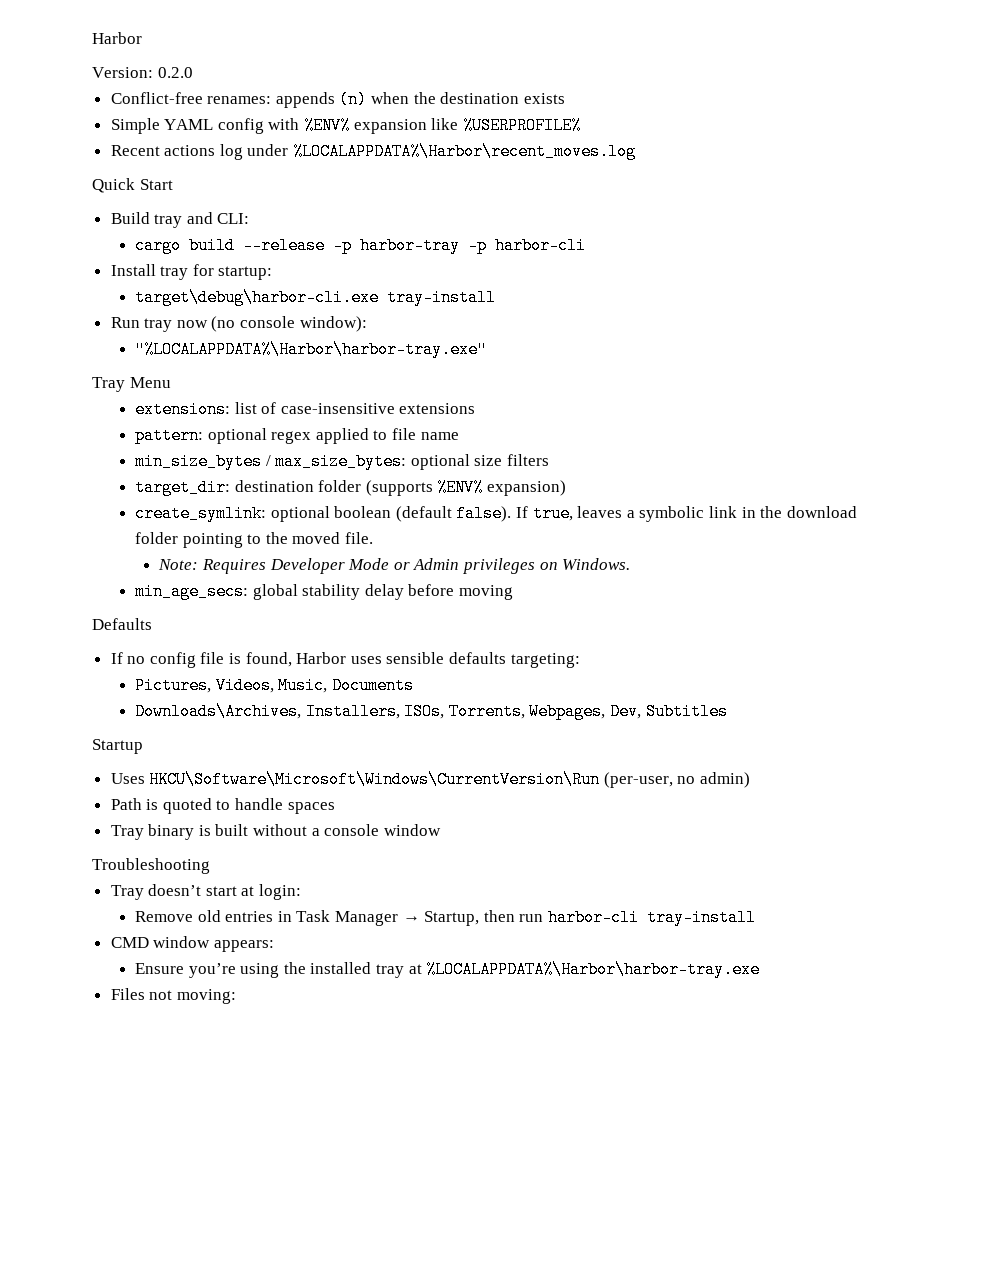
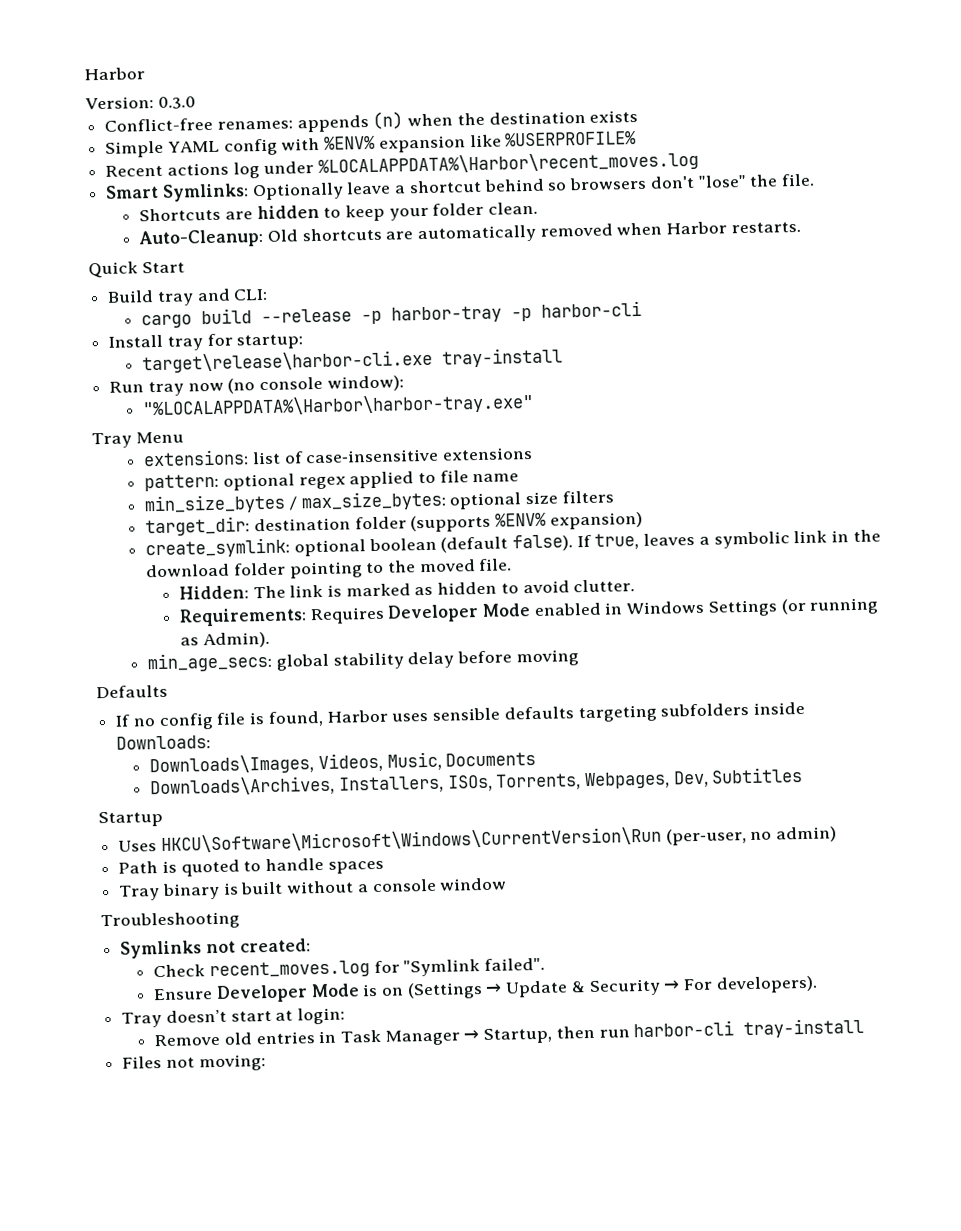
- Version: 0.2.0
+ Version: 0.3.0
+ Smart Symlinks: Optionally leave a shortcut behind so browsers don't "lose" the file.
+ Shortcuts are hidden to keep your folder clean.
+ Auto-Cleanup: Old shortcuts are automatically removed when Harbor restarts.
- target\debug\harbor-cli.exe tray-install
+ target\release\harbor-cli.exe tray-install
- Note: Requires Developer Mode or Admin privileges on Windows.
+ Hidden: The link is marked as hidden to avoid clutter.
+ Requirements: Requires Developer Mode enabled in Windows Settings (or running as Admin).
- If no config file is found, Harbor uses sensible defaults targeting:
- Pictures, Videos, Music, Documents
+ If no config file is found, Harbor uses sensible defaults targeting subfolders inside Downloads:
+ Downloads\Images, Videos, Music, Documents
+ Symlinks not created:
+ Check recent_moves.log for "Symlink failed".
+ Ensure Developer Mode is on (Settings → Update & Security → For developers).
- CMD window appears:
- Ensure you’re using the installed tray at %LOCALAPPDATA%\Harbor\harbor-tray.exe

